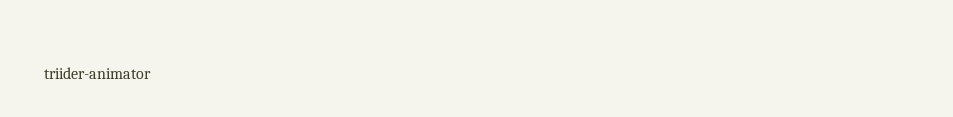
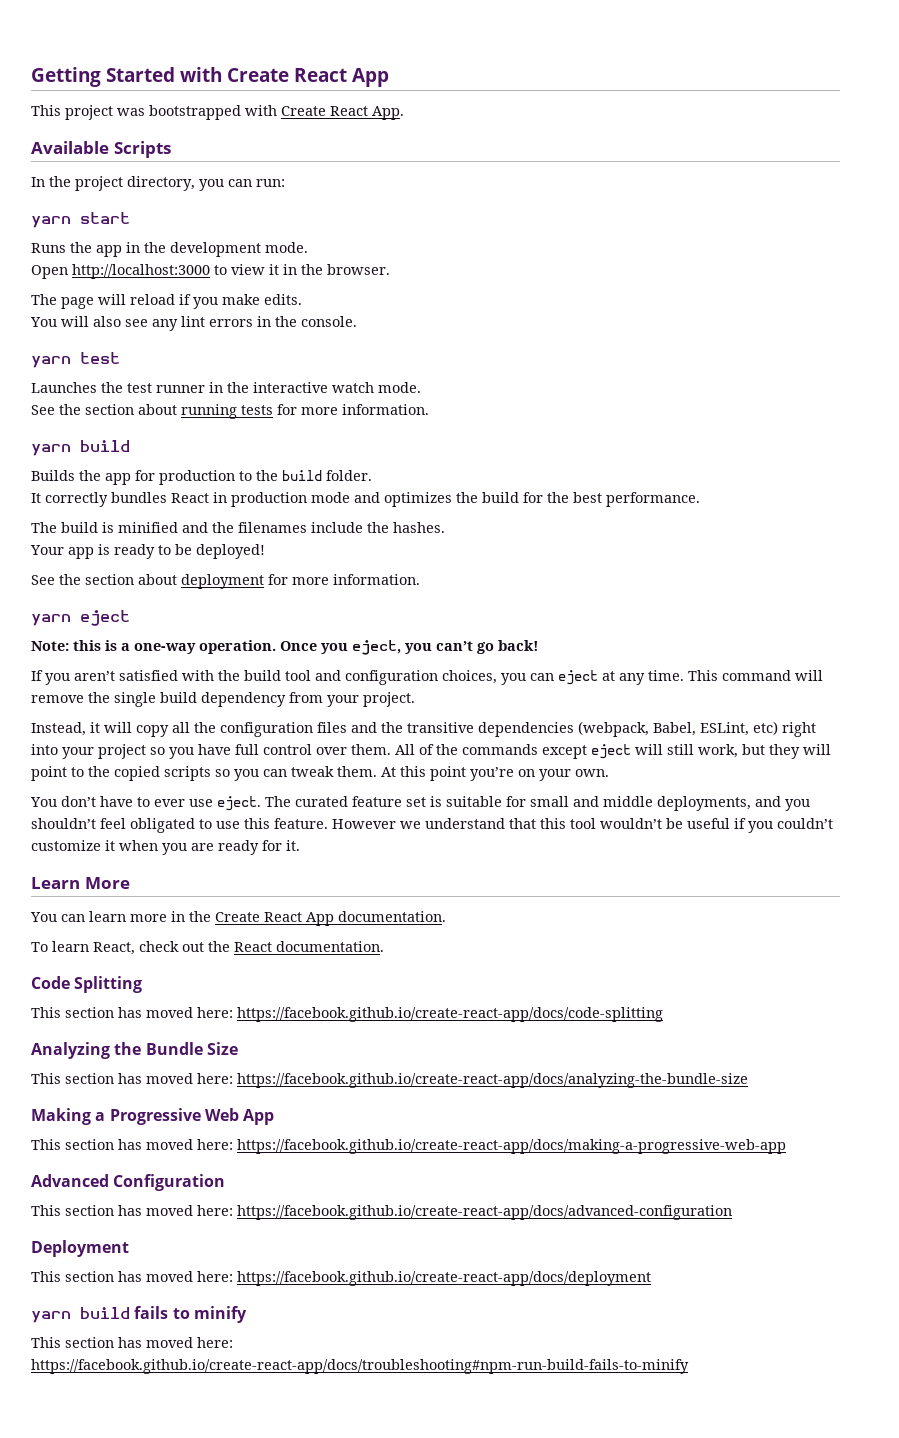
- triider-animator
+ Getting Started with Create React App
+ This project was bootstrapped with Create React App.
+ Available Scripts
+ In the project directory, you can run:
+ yarn start
+ Runs the app in the development mode.
+ Open http://localhost:3000 to view it in the browser.
+ The page will reload if you make edits.
+ You will also see any lint errors in the console.
+ yarn test
+ Launches the test runner in the interactive watch mode.
+ See the section about running tests for more information.
+ yarn build
+ Builds the app for production to the build folder.
+ It correctly bundles React in production mode and optimizes the build for the best performance.
+ The build is minified and the filenames include the hashes.
+ Your app is ready to be deployed!
+ See the section about deployment for more information.
+ yarn eject
+ Note: this is a one-way operation. Once you eject, you can’t go back!
+ If you aren’t satisfied with the build tool and configuration choices, you can eject at any time. This command will remove the single build dependency from your project.
+ Instead, it will copy all the configuration files and the transitive dependencies (webpack, Babel, ESLint, etc) right into your project so you have full control over them. All of the commands except eject will still work, but they will point to the copied scripts so you can tweak them. At this point you’re on your own.
+ You don’t have to ever use eject. The curated feature set is suitable for small and middle deployments, and you shouldn’t feel obligated to use this feature. However we understand that this tool wouldn’t be useful if you couldn’t customize it when you are ready for it.
+ Learn More
+ You can learn more in the Create React App documentation.
+ To learn React, check out the React documentation.
+ Code Splitting
+ This section has moved here: https://facebook.github.io/create-react-app/docs/code-splitting
+ Analyzing the Bundle Size
+ This section has moved here: https://facebook.github.io/create-react-app/docs/analyzing-the-bundle-size
+ Making a Progressive Web App
+ This section has moved here: https://facebook.github.io/create-react-app/docs/making-a-progressive-web-app
+ Advanced Configuration
+ This section has moved here: https://facebook.github.io/create-react-app/docs/advanced-configuration
+ Deployment
+ This section has moved here: https://facebook.github.io/create-react-app/docs/deployment
+ yarn build fails to minify
+ This section has moved here: https://facebook.github.io/create-react-app/docs/troubleshooting#npm-run-build-fails-to-minify

